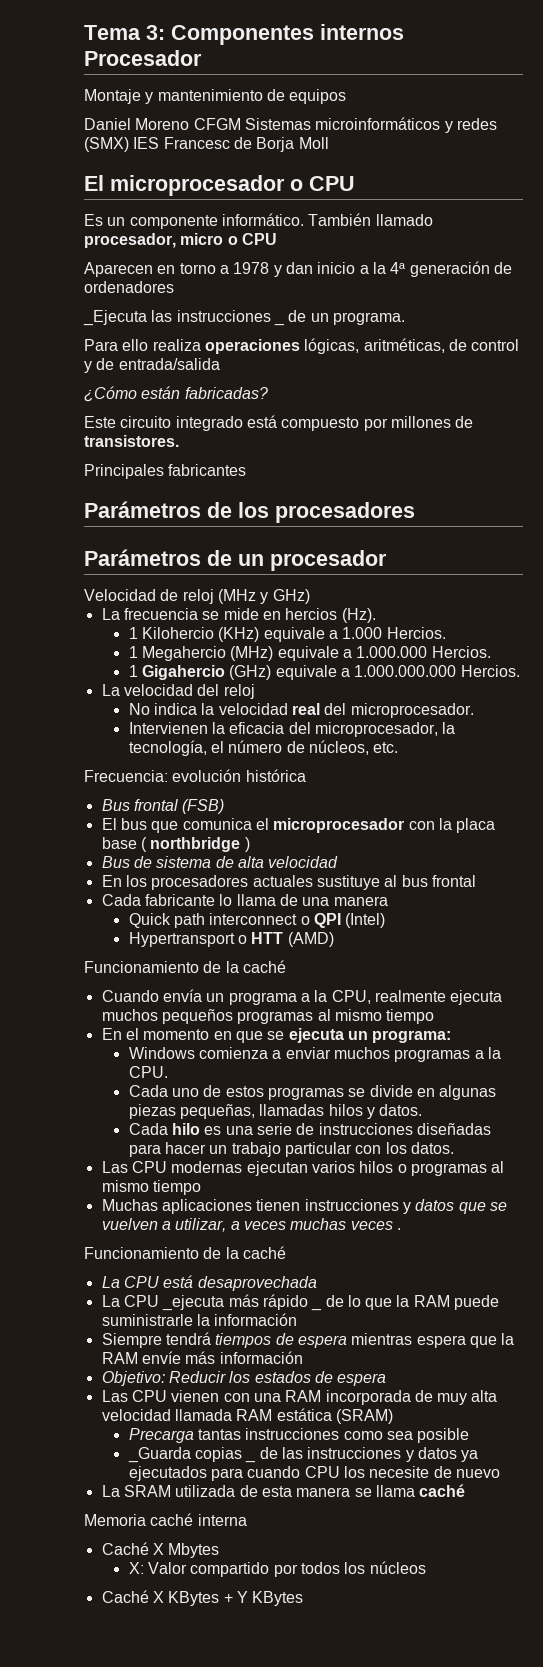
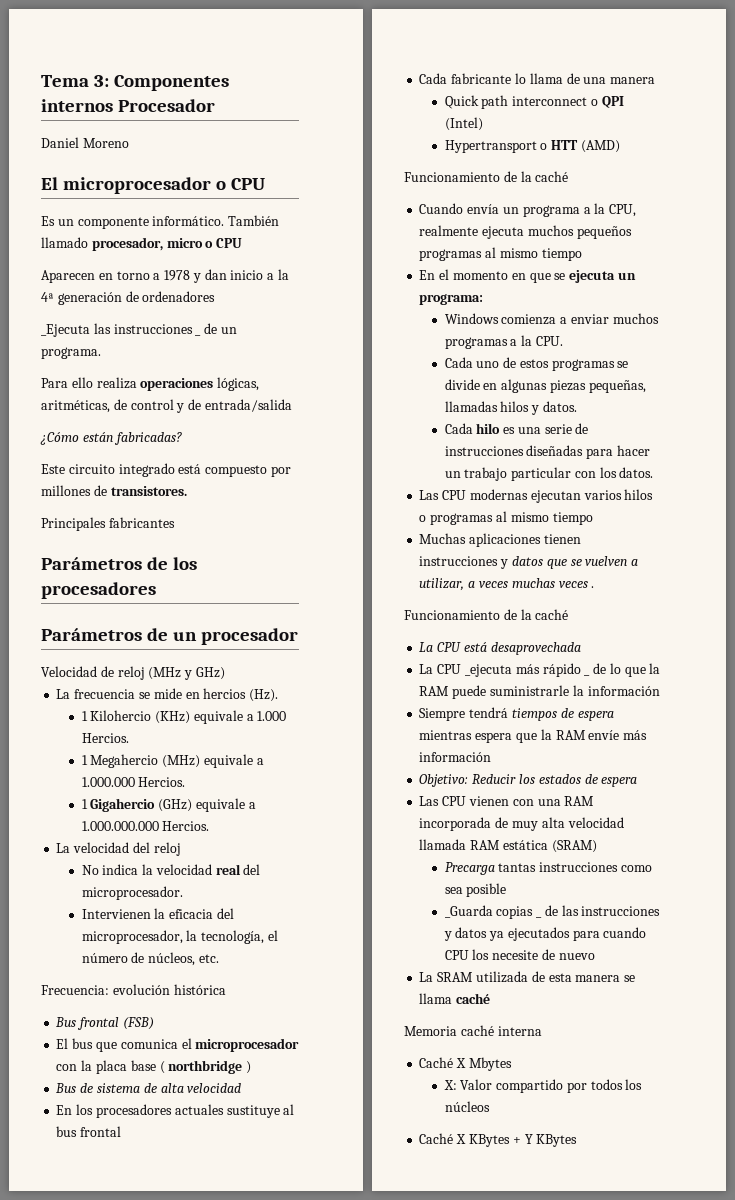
- Montaje y mantenimiento de equipos
- Daniel Moreno CFGM Sistemas microinformáticos y redes (SMX) IES Francesc de Borja Moll
+ Daniel Moreno

